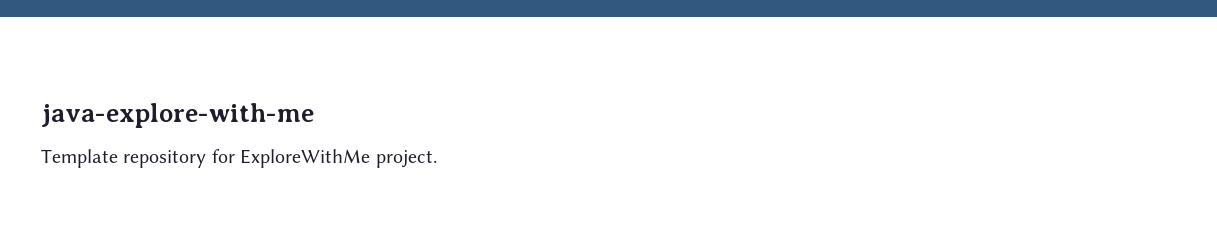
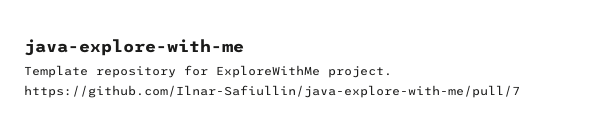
- Template repository for ExploreWithMe project.
+ Template repository for ExploreWithMe project. https://github.com/Ilnar-Safiullin/java-explore-with-me/pull/7

